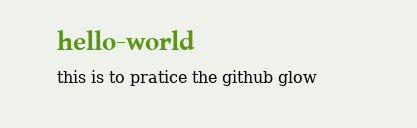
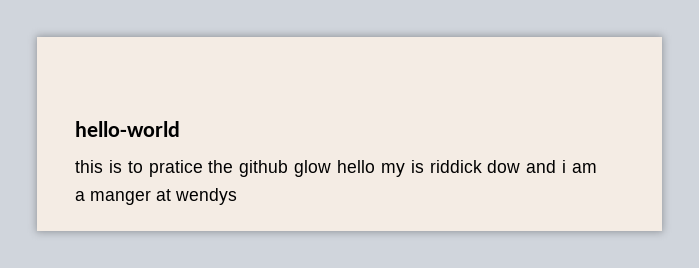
- this is to pratice the github glow
+ this is to pratice the github glow hello my is riddick dow and i am a manger at wendys

